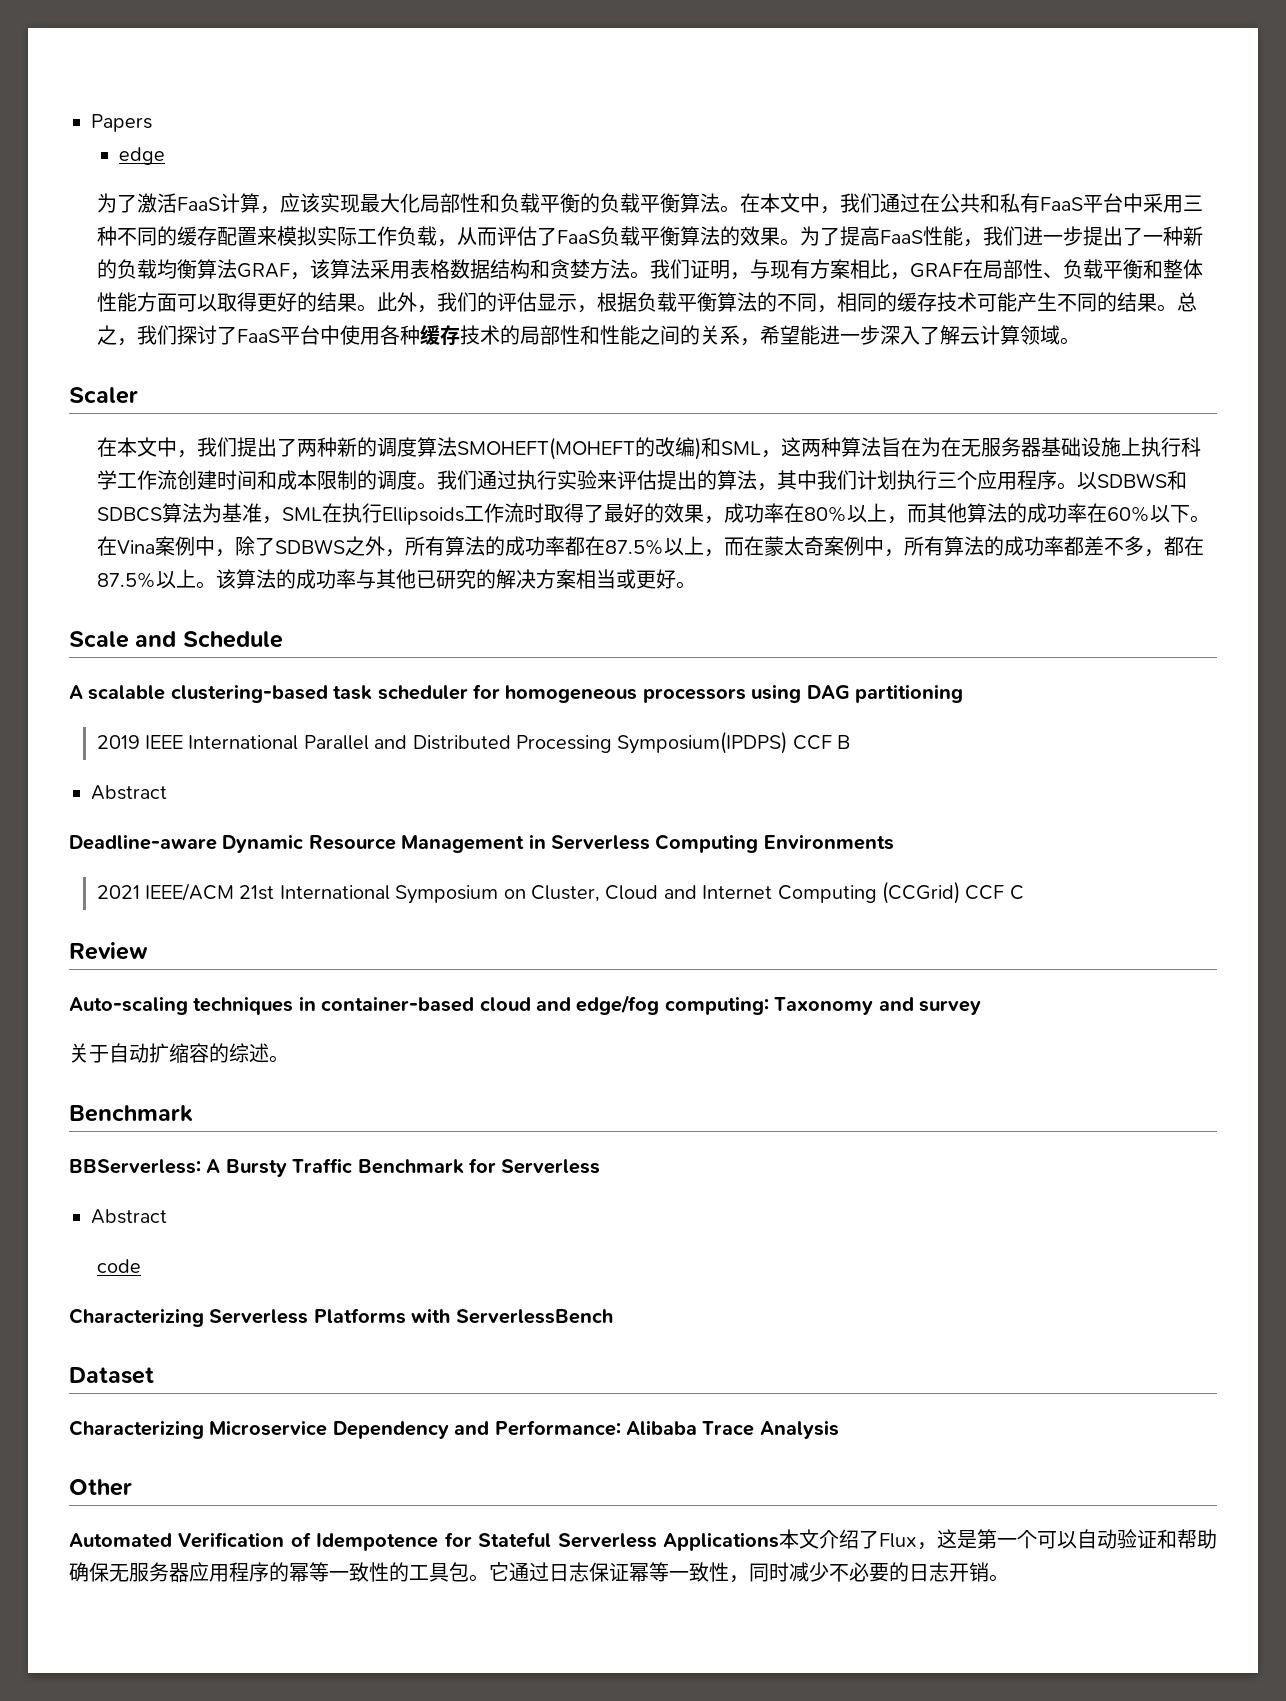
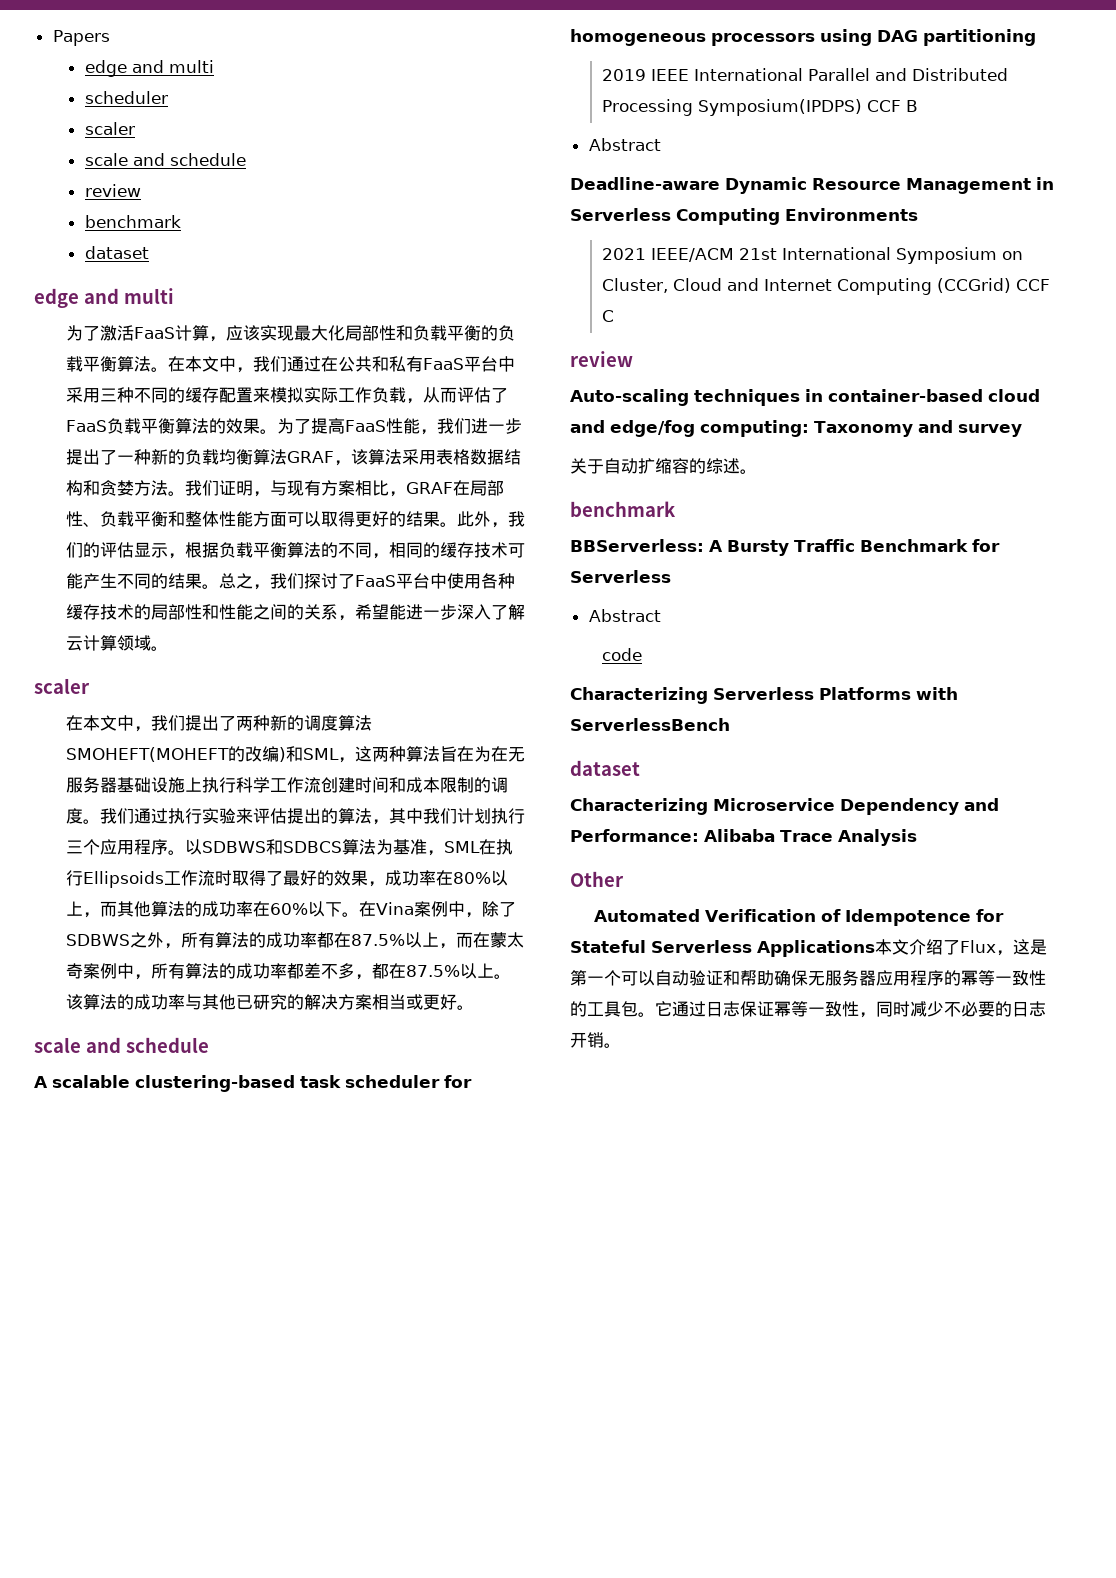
  Papers
- edge
+ edge and multi
+ scheduler
+ scaler
+ scale and schedule
+ review
+ benchmark
+ dataset
+ edge and multi
  总之，我们探讨了FaaS平台中使用各种缓存技术的局部性和性能之间的关系，希望能进一步深入了解云计算领域。
- Scaler
+ scaler
  该算法的成功率与其他已研究的解决方案相当或更好。
- Scale and Schedule
+ scale and schedule
  2021 IEEE/ACM 21st International Symposium on Cluster, Cloud and Internet Computing (CCGrid) CCF C
- Review
+ review
  关于自动扩缩容的综述。
- Benchmark
+ benchmark
  Characterizing Serverless Platforms with ServerlessBench
- Dataset
+ dataset

